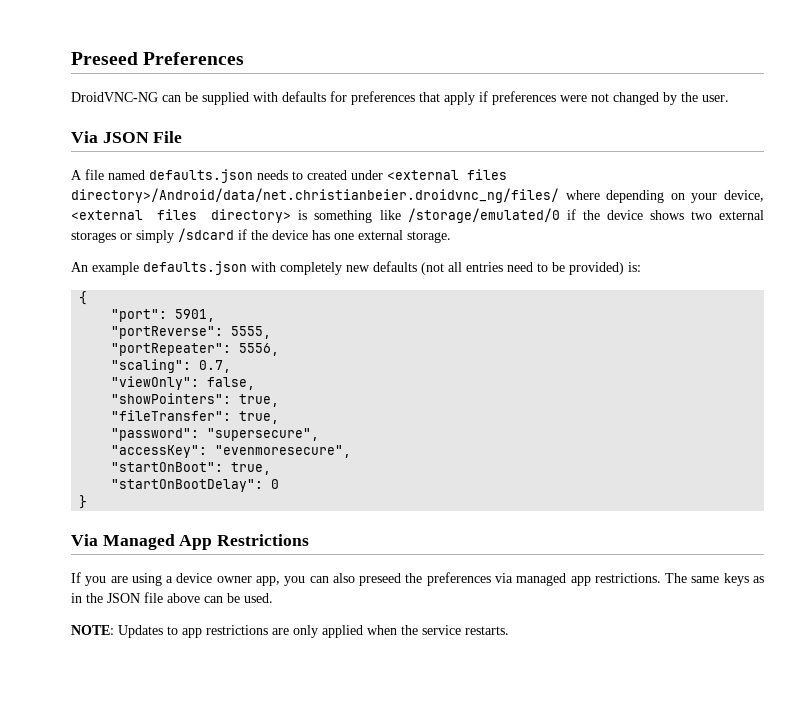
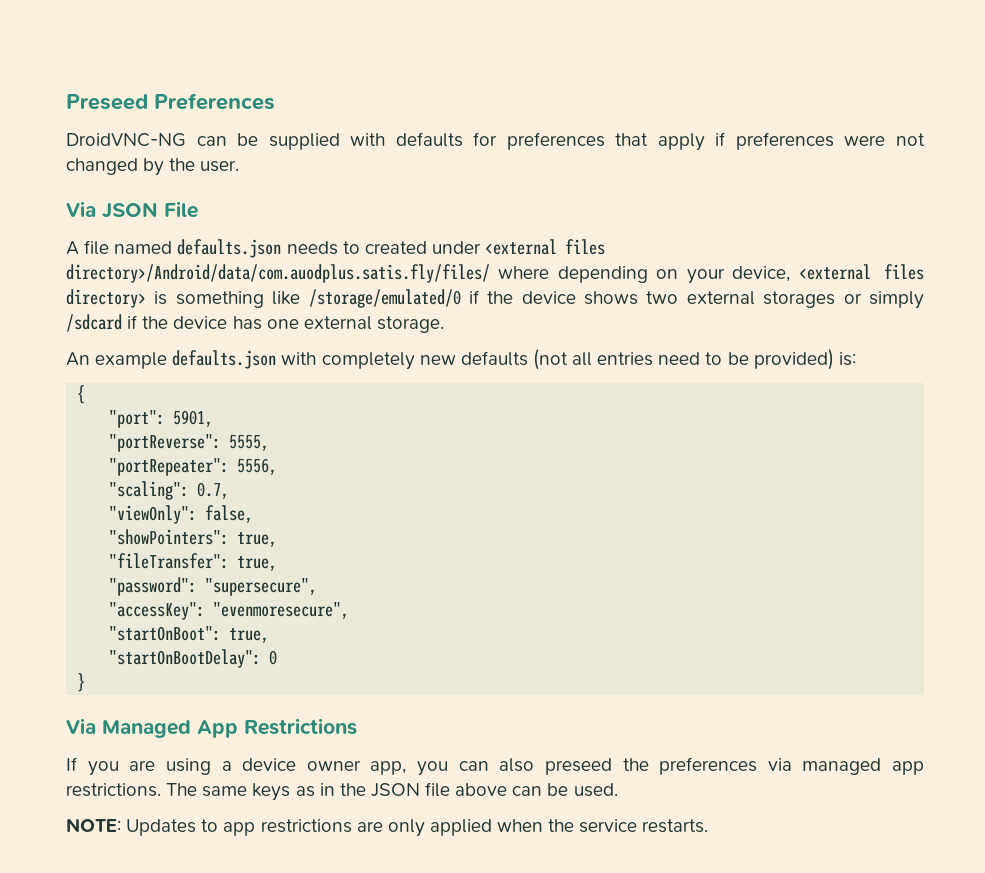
- A file named defaults.json needs to created under <external files directory>/Android/data/net.christianbeier.droidvnc_ng/files/ where depending on your device, <external files directory> is something like /storage/emulated/0 if the device shows two external storages or simply /sdcard if the device has one external storage.
+ A file named defaults.json needs to created under <external files directory>/Android/data/com.auodplus.satis.fly/files/ where depending on your device, <external files directory> is something like /storage/emulated/0 if the device shows two external storages or simply /sdcard if the device has one external storage.

